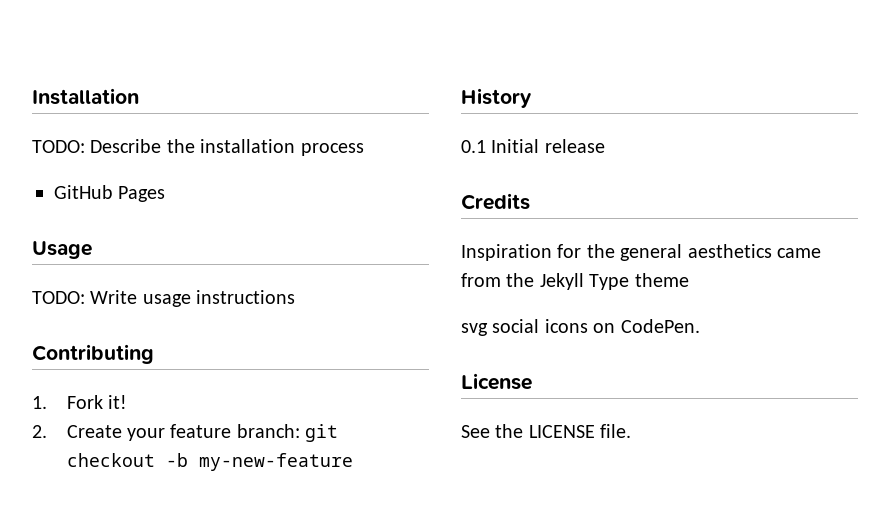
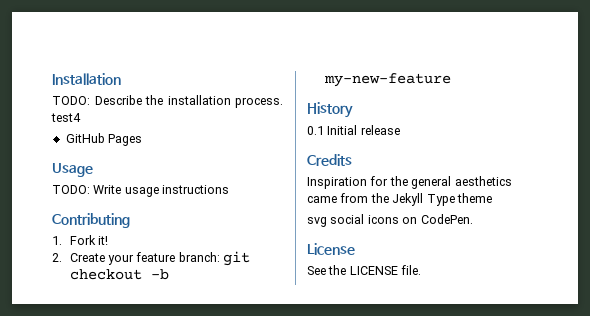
- TODO: Describe the installation process
+ TODO: Describe the installation process. test4

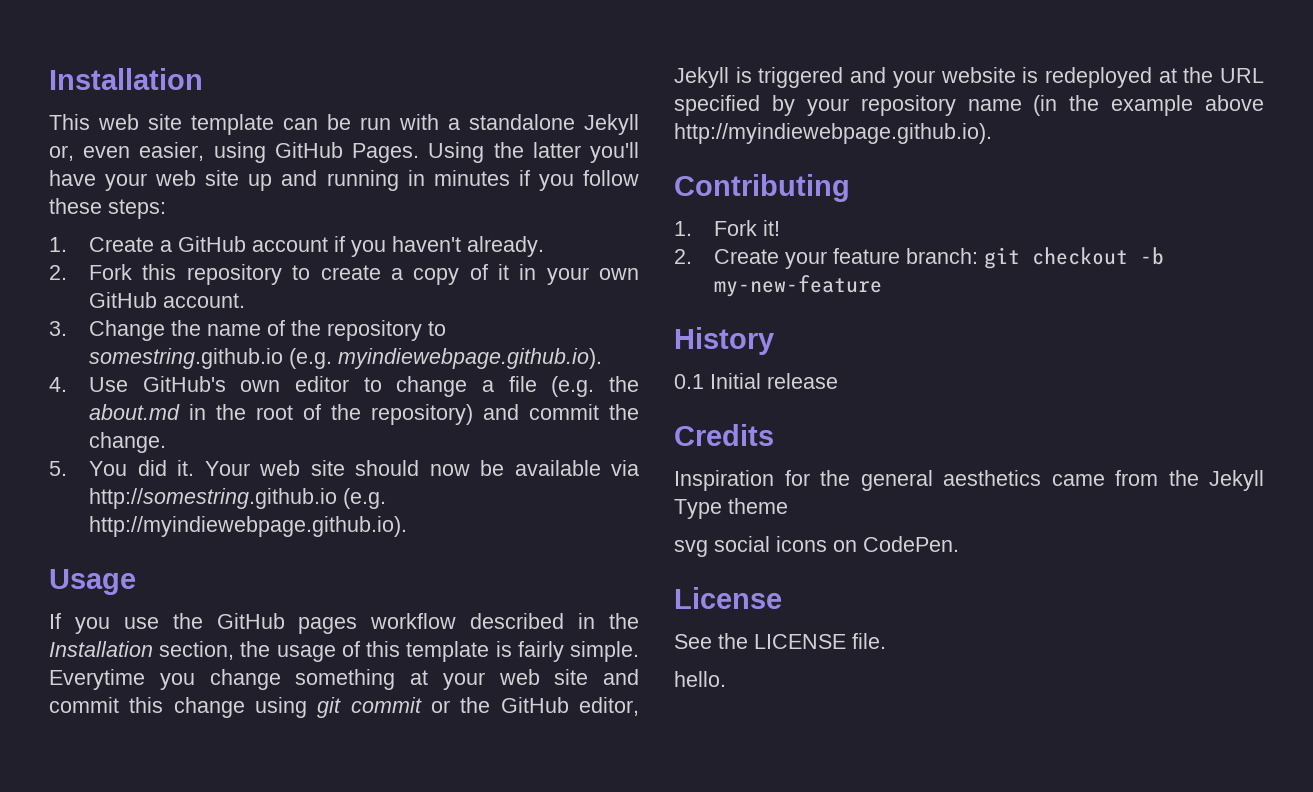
- TODO: Describe the installation process. test4
- GitHub Pages
+ This web site template can be run with a standalone Jekyll or, even easier, using GitHub Pages. Using the latter you'll have your web site up and running in minutes if you follow these steps:
+ 1. Create a GitHub account if you haven't already.
+ 2. Fork this repository to create a copy of it in your own GitHub account.
+ 3. Change the name of the repository to somestring.github.io (e.g. myindiewebpage.github.io).
+ 4. Use GitHub's own editor to change a file (e.g. the about.md in the root of the repository) and commit the change.
+ 5. You did it. Your web site should now be available via http://somestring.github.io (e.g. http://myindiewebpage.github.io).
  Usage
- TODO: Write usage instructions
+ If you use the GitHub pages workflow described in the Installation section, the usage of this template is fairly simple. Everytime you change something at your web site and commit this change using git commit or the GitHub editor, Jekyll is triggered and your website is redeployed at the URL specified by your repository name (in the example above http://myindiewebpage.github.io).
+ hello.

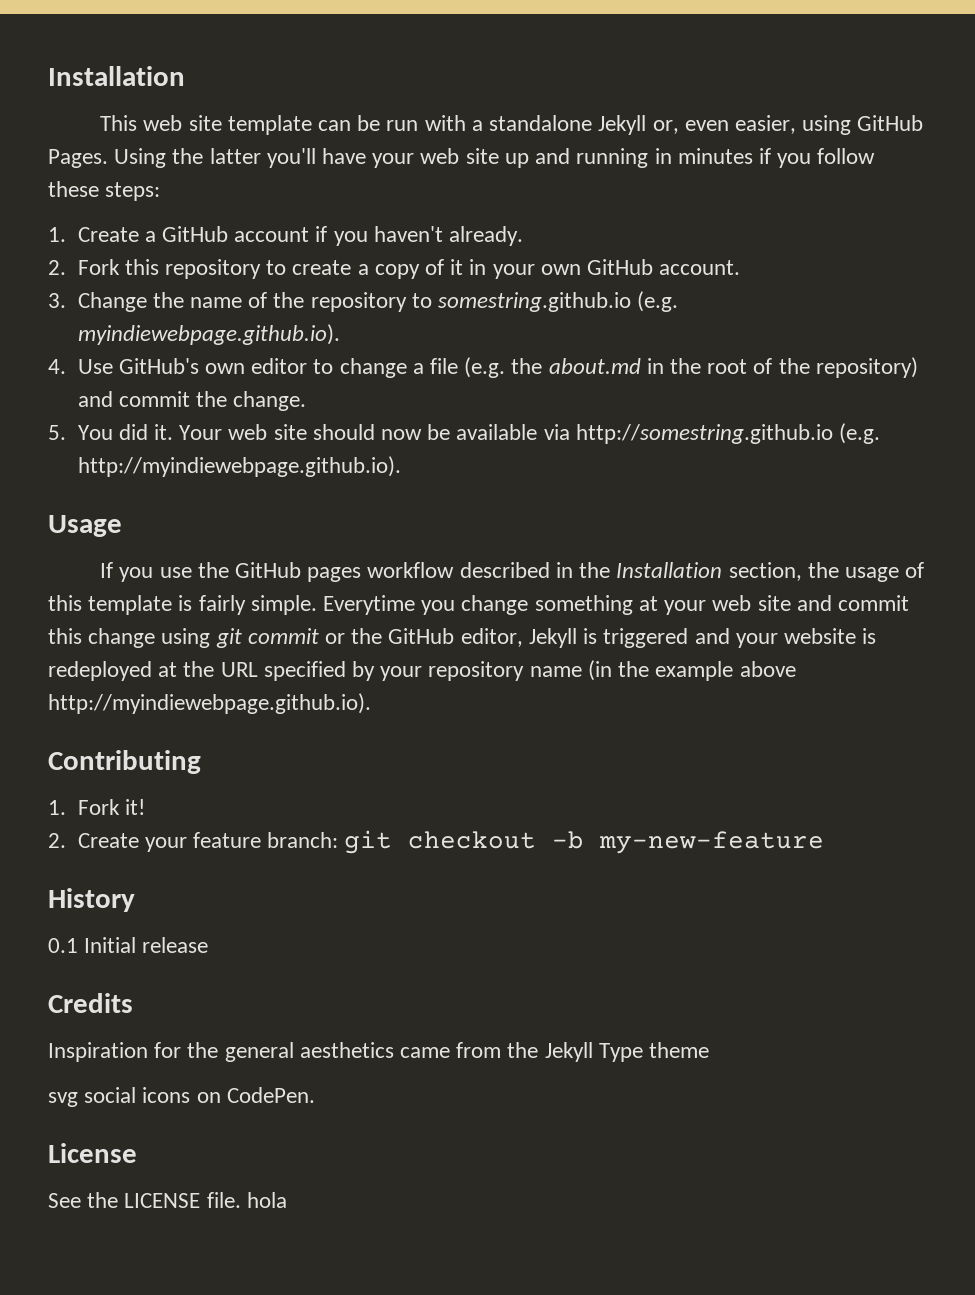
- See the LICENSE file.
- hello.
+ See the LICENSE file. hola

